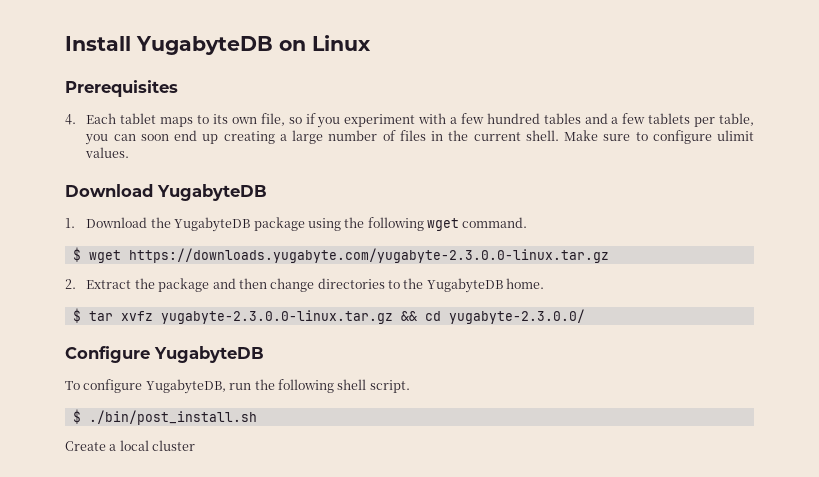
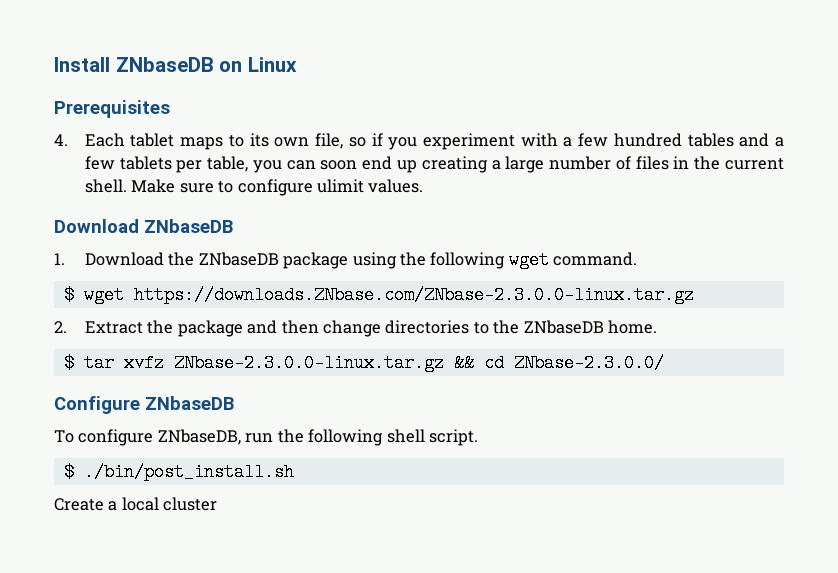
- Install YugabyteDB on Linux
+ Install ZNbaseDB on Linux
- Download YugabyteDB
+ Download ZNbaseDB
- 1. Download the YugabyteDB package using the following wget command.
+ 1. Download the ZNbaseDB package using the following wget command.
- $ wget https://downloads.yugabyte.com/yugabyte-2.3.0.0-linux.tar.gz
+ $ wget https://downloads.ZNbase.com/ZNbase-2.3.0.0-linux.tar.gz
- 2. Extract the package and then change directories to the YugabyteDB home.
+ 2. Extract the package and then change directories to the ZNbaseDB home.
- $ tar xvfz yugabyte-2.3.0.0-linux.tar.gz && cd yugabyte-2.3.0.0/
+ $ tar xvfz ZNbase-2.3.0.0-linux.tar.gz && cd ZNbase-2.3.0.0/
- Configure YugabyteDB
+ Configure ZNbaseDB
- To configure YugabyteDB, run the following shell script.
+ To configure ZNbaseDB, run the following shell script.

